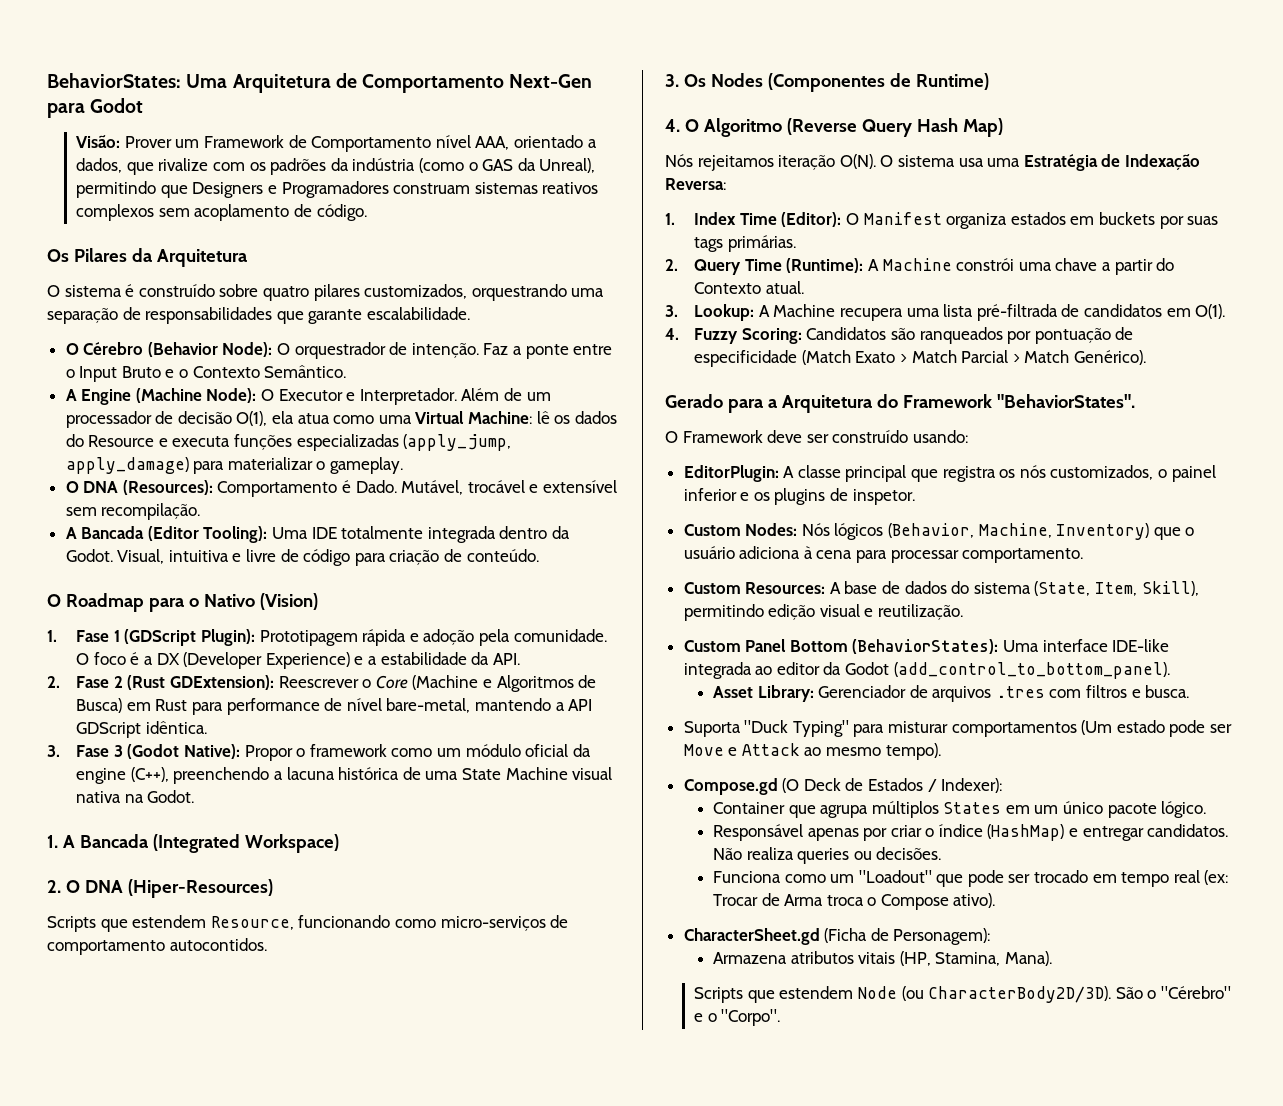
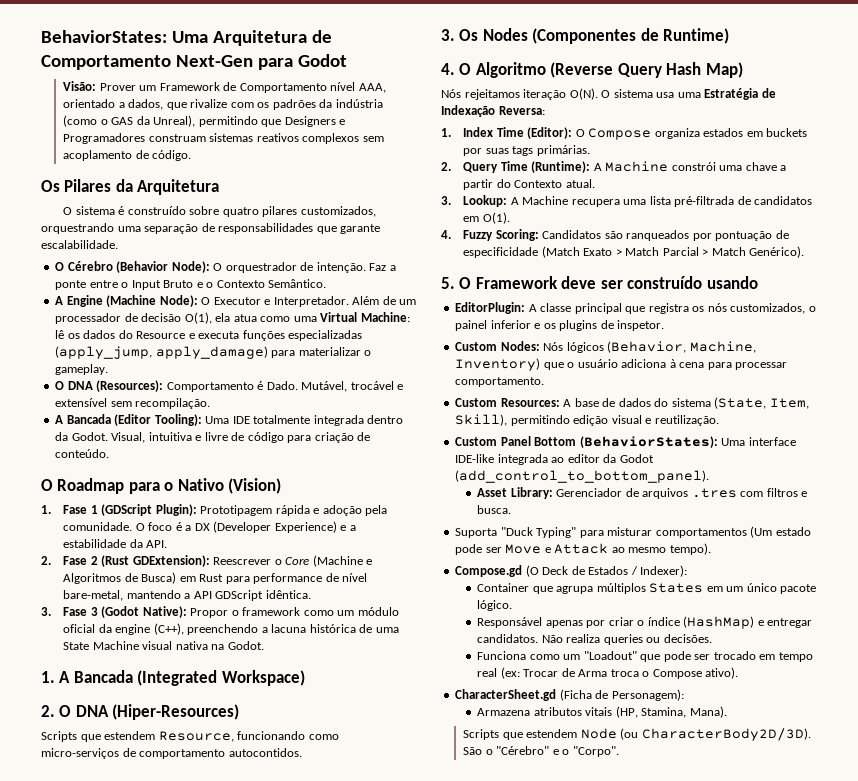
- 1. Index Time (Editor): O Manifest organiza estados em buckets por suas tags primárias.
+ 1. Index Time (Editor): O Compose organiza estados em buckets por suas tags primárias.
- Gerado para a Arquitetura do Framework "BehaviorStates".
- O Framework deve ser construído usando:
+ 5. O Framework deve ser construído usando

